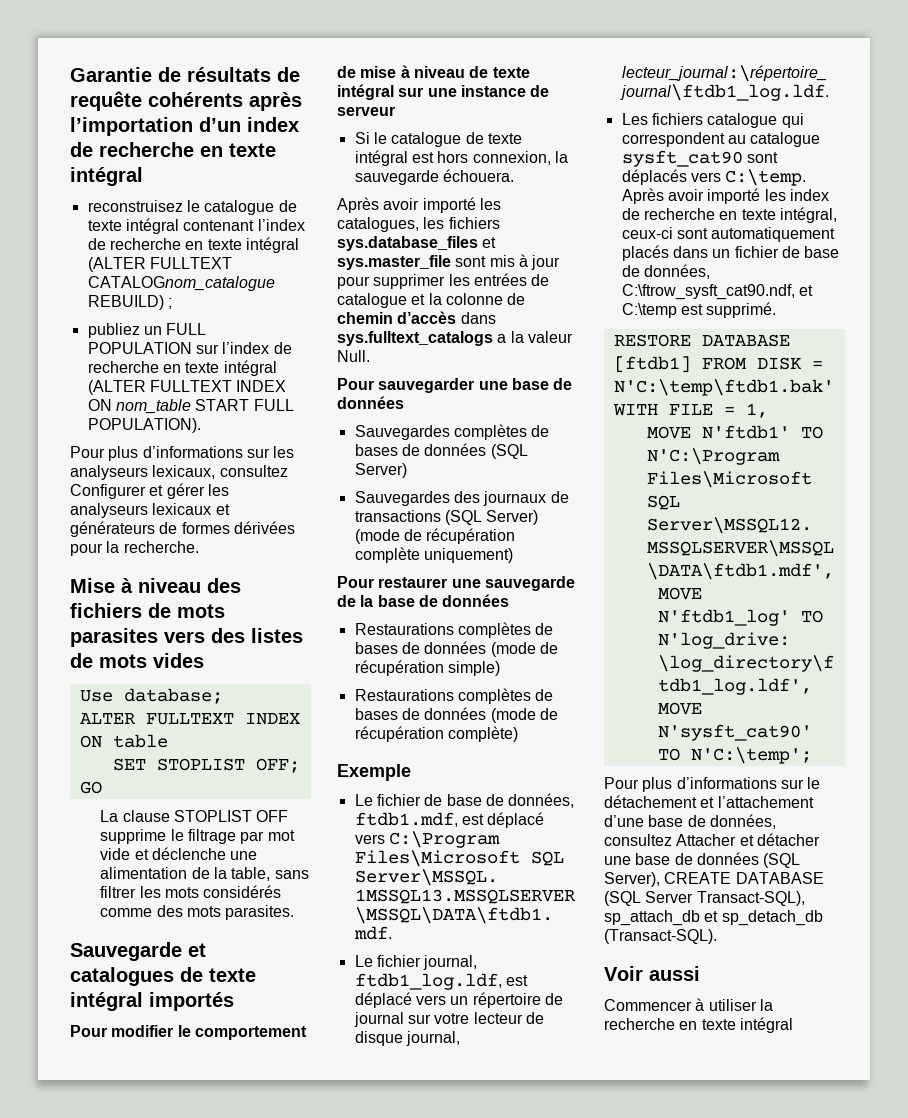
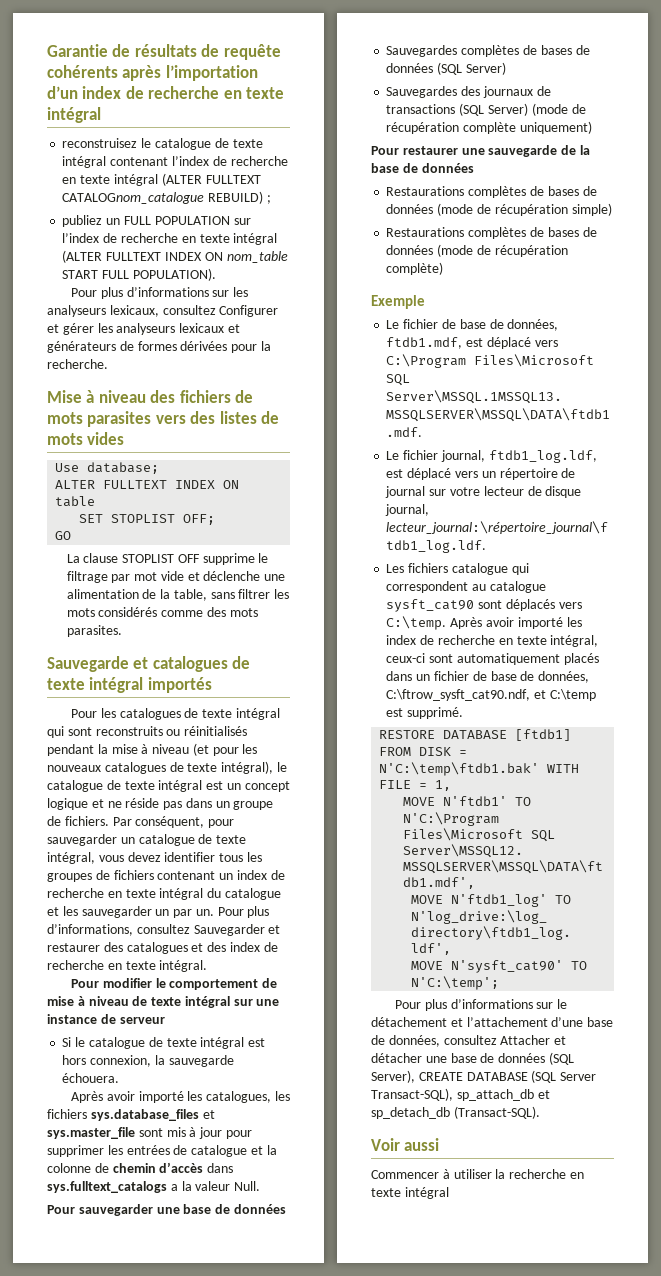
+ Pour les catalogues de texte intégral qui sont reconstruits ou réinitialisés pendant la mise à niveau (et pour les nouveaux catalogues de texte intégral), le catalogue de texte intégral est un concept logique et ne réside pas dans un groupe de fichiers. Par conséquent, pour sauvegarder un catalogue de texte intégral, vous devez identifier tous les groupes de fichiers contenant un index de recherche en texte intégral du catalogue et les sauvegarder un par un. Pour plus d’informations, consultez Sauvegarder et restaurer des catalogues et des index de recherche en texte intégral.

